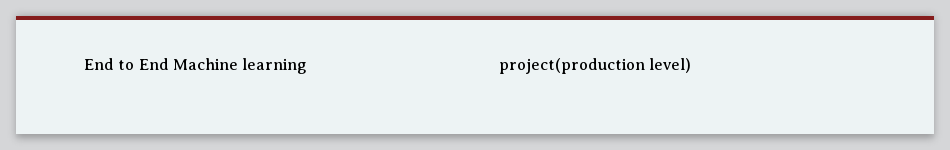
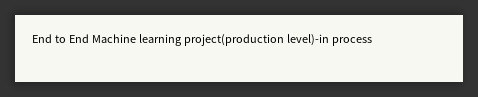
- End to End Machine learning project(production level)
+ End to End Machine learning project(production level)-in process

